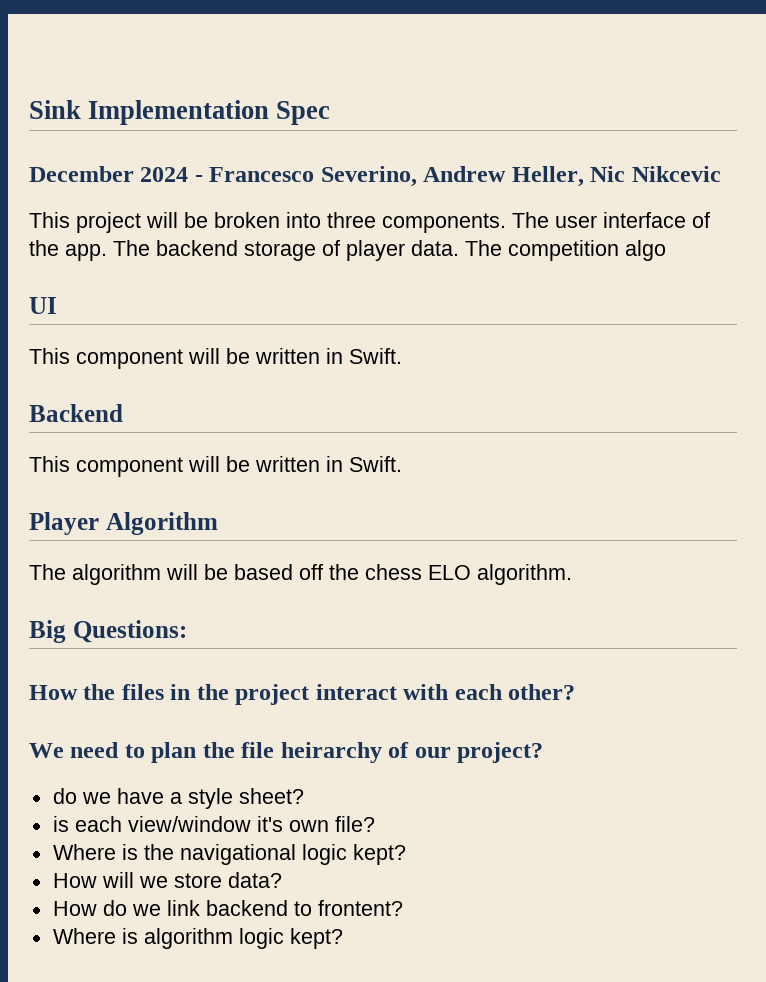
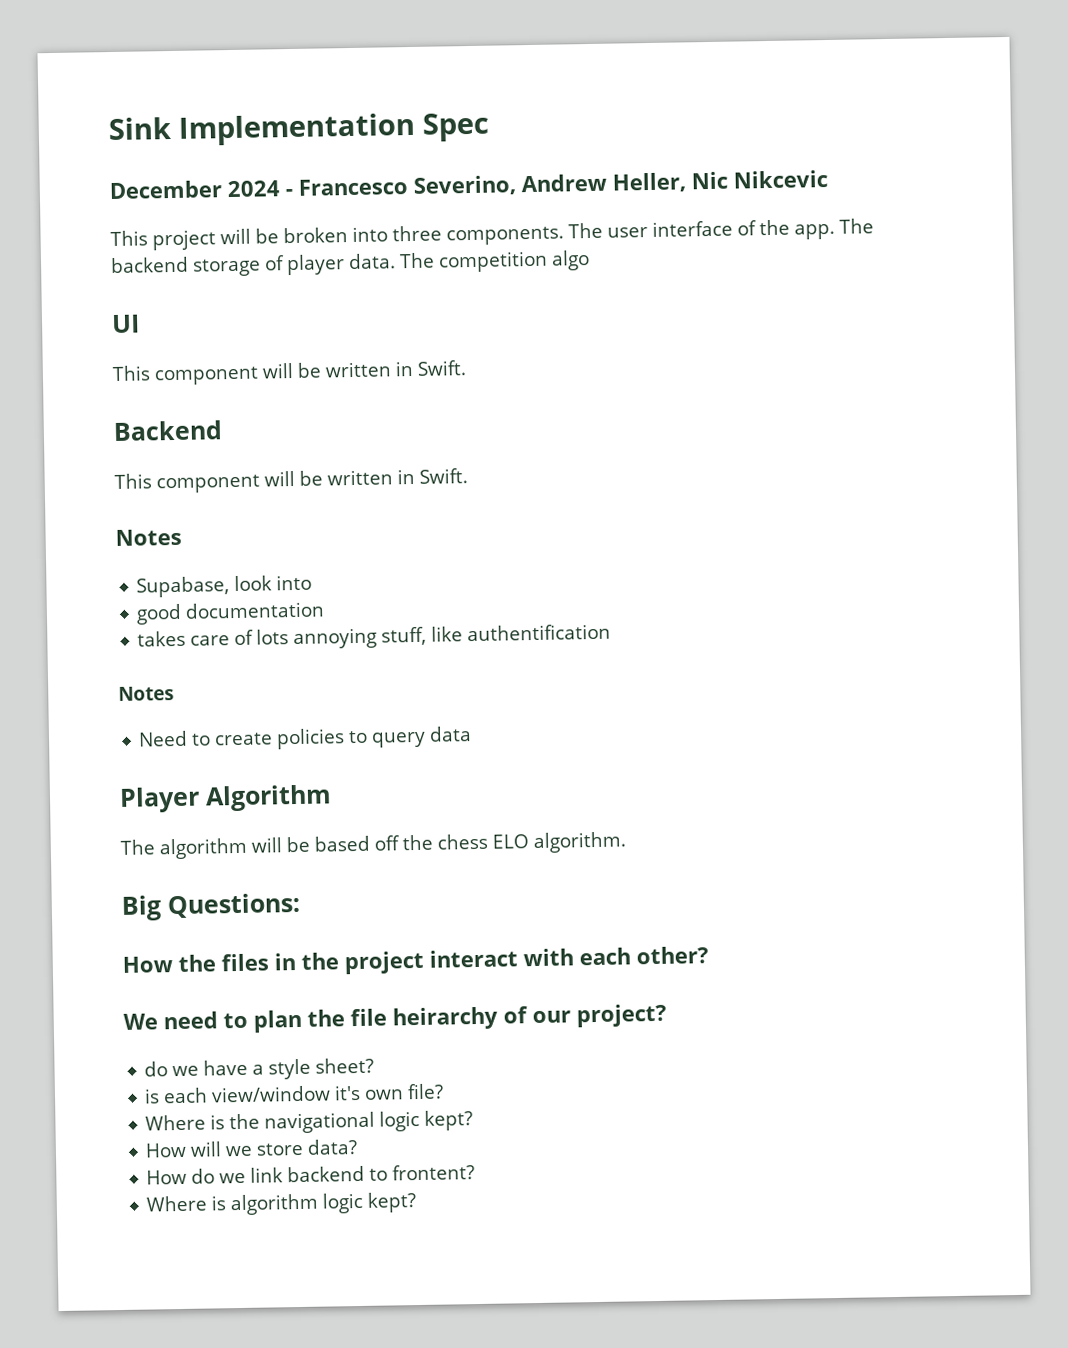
  Backend
  This component will be written in Swift.
+ Notes
+ Supabase, look into
+ good documentation
+ takes care of lots annoying stuff, like authentification
+ Notes
+ Need to create policies to query data

